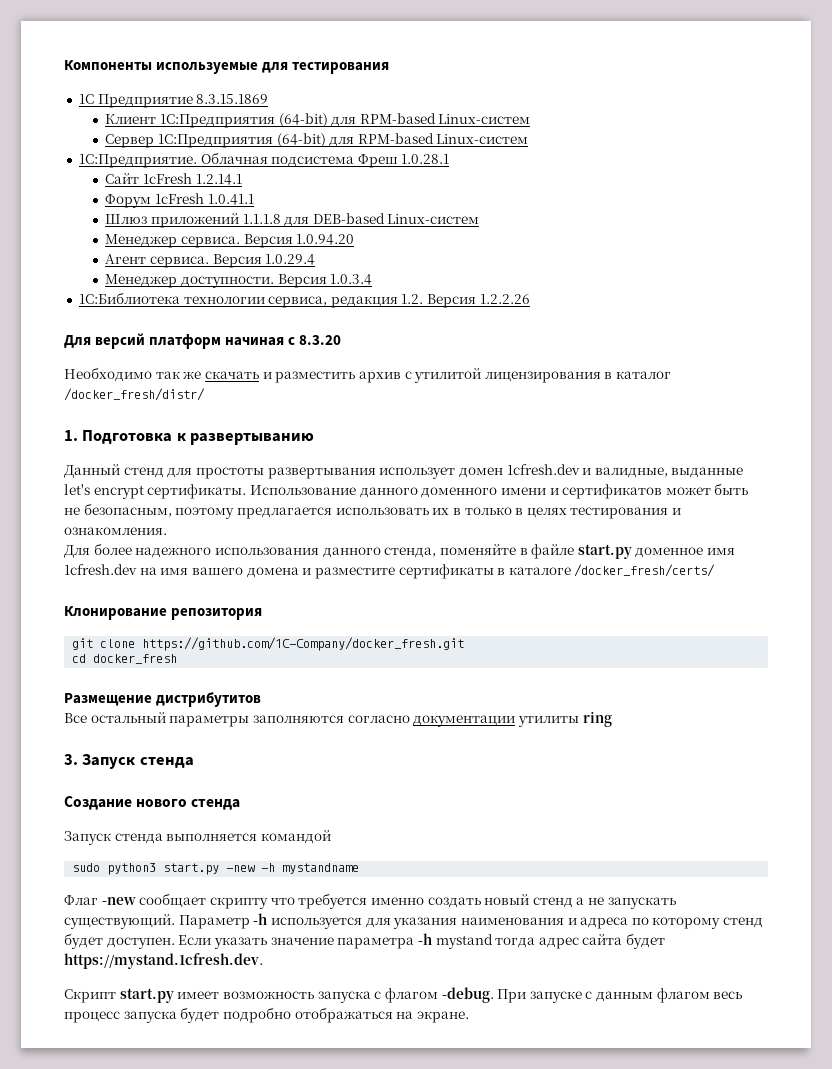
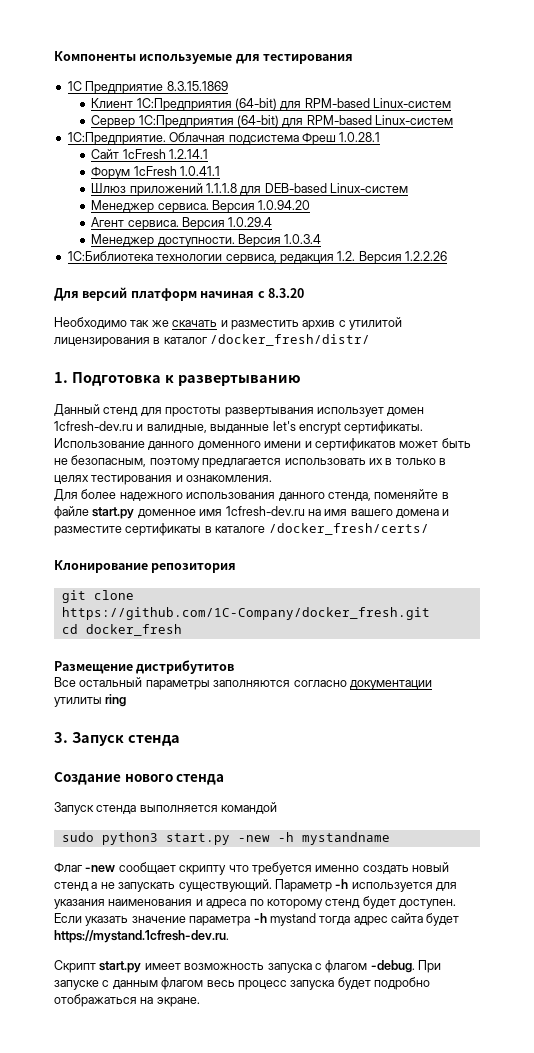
- Данный стенд для простоты развертывания использует домен 1cfresh.dev и валидные, выданные let's encrypt сертификаты.
+ Данный стенд для простоты развертывания использует домен 1cfresh-dev.ru и валидные, выданные let's encrypt сертификаты.
- Для более надежного использования данного стенда, поменяйте в файле start.py доменное имя 1cfresh.dev на имя вашего домена и разместите сертификаты в каталоге /docker_fresh/certs/
+ Для более надежного использования данного стенда, поменяйте в файле start.py доменное имя 1cfresh-dev.ru на имя вашего домена и разместите сертификаты в каталоге /docker_fresh/certs/
- Если указать значение параметра -h mystand тогда адрес сайта будет https://mystand.1cfresh.dev.
+ Если указать значение параметра -h mystand тогда адрес сайта будет https://mystand.1cfresh-dev.ru.

